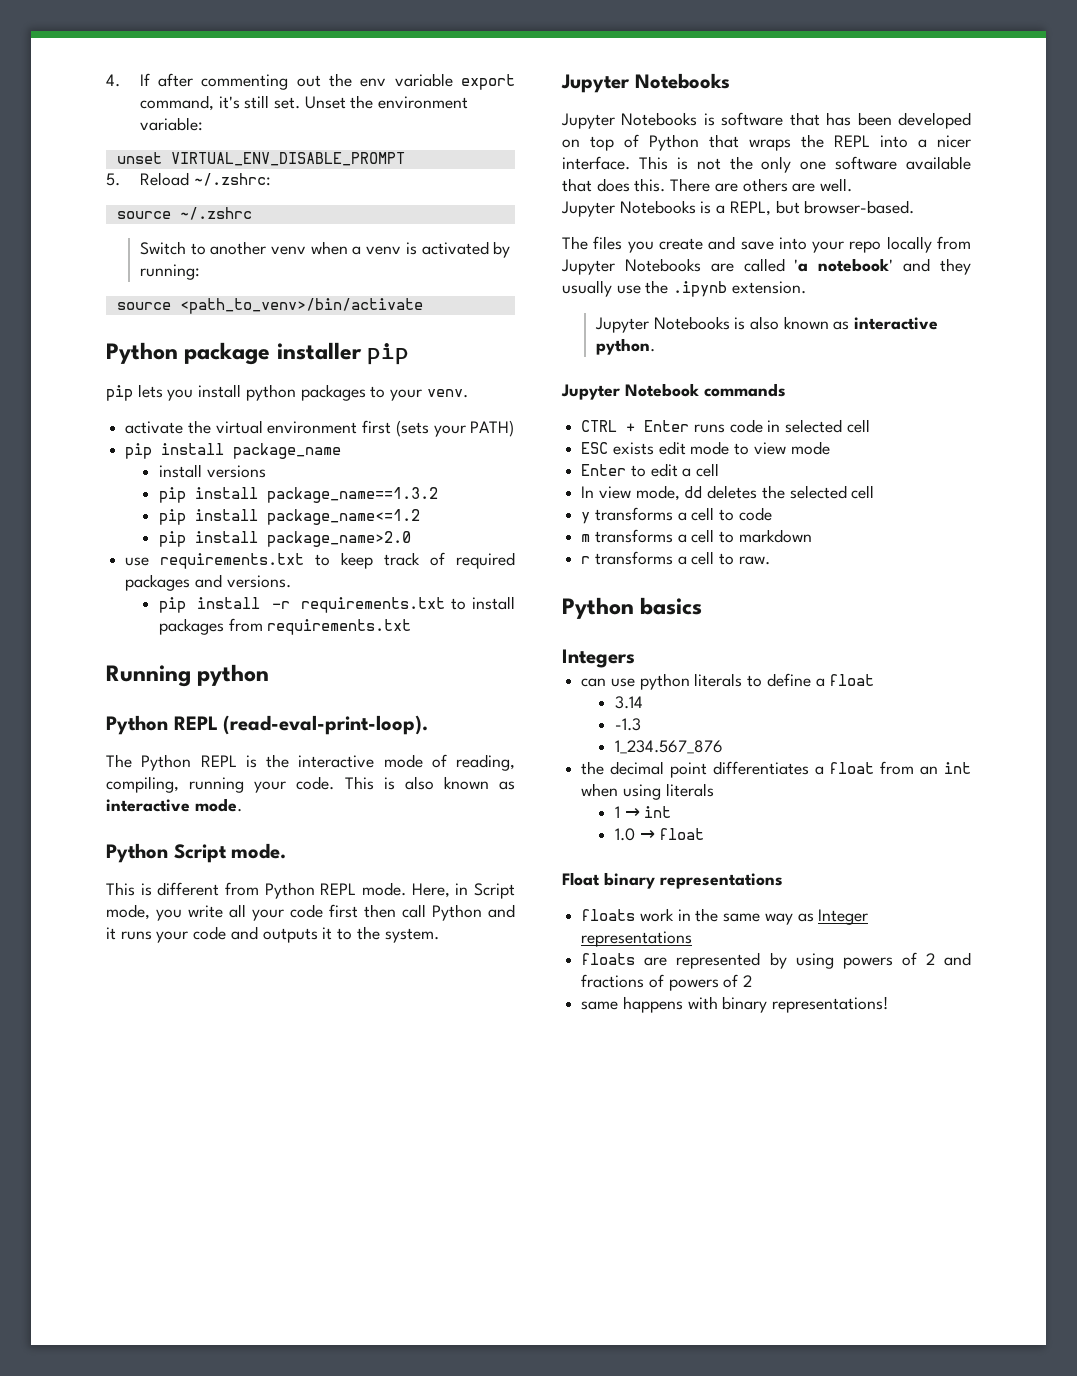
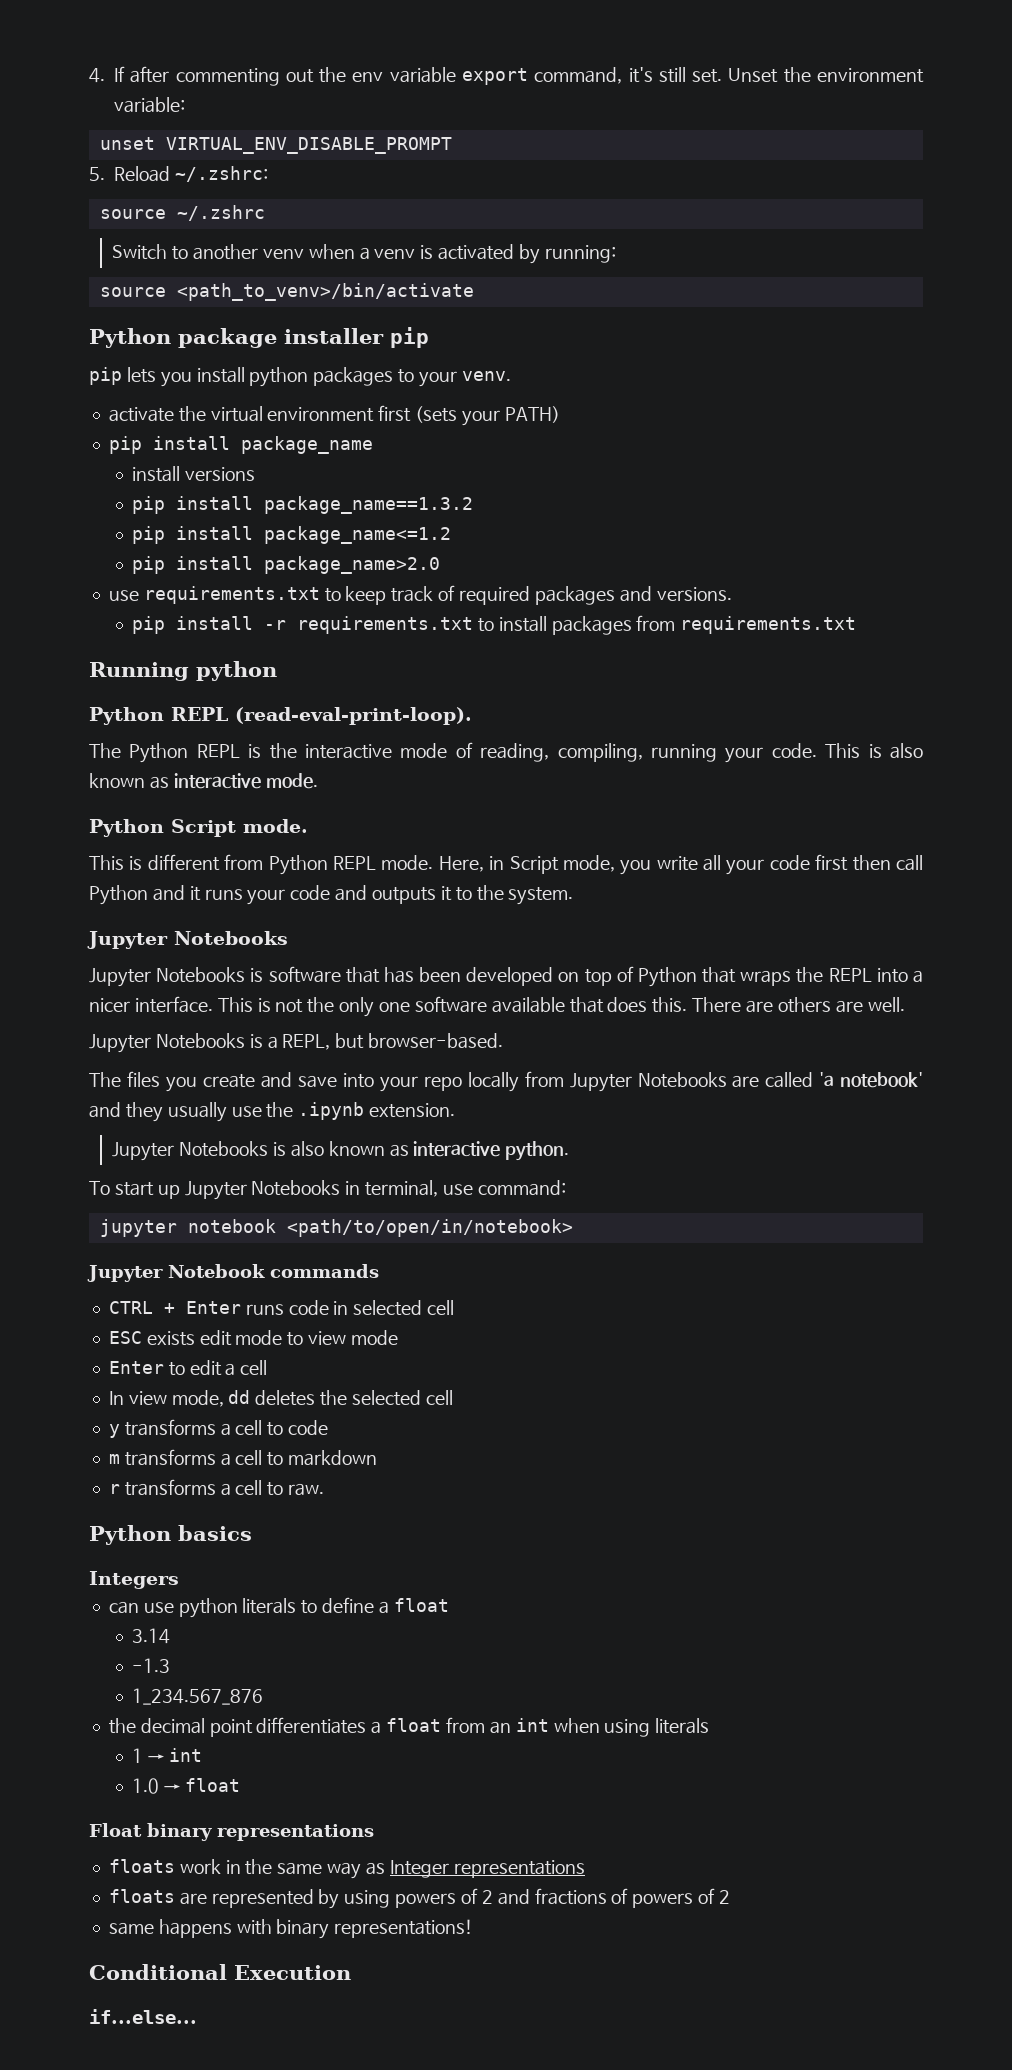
+ To start up Jupyter Notebooks in terminal, use command:
+ jupyter notebook <path/to/open/in/notebook>
+ Conditional Execution
+ if...else...

